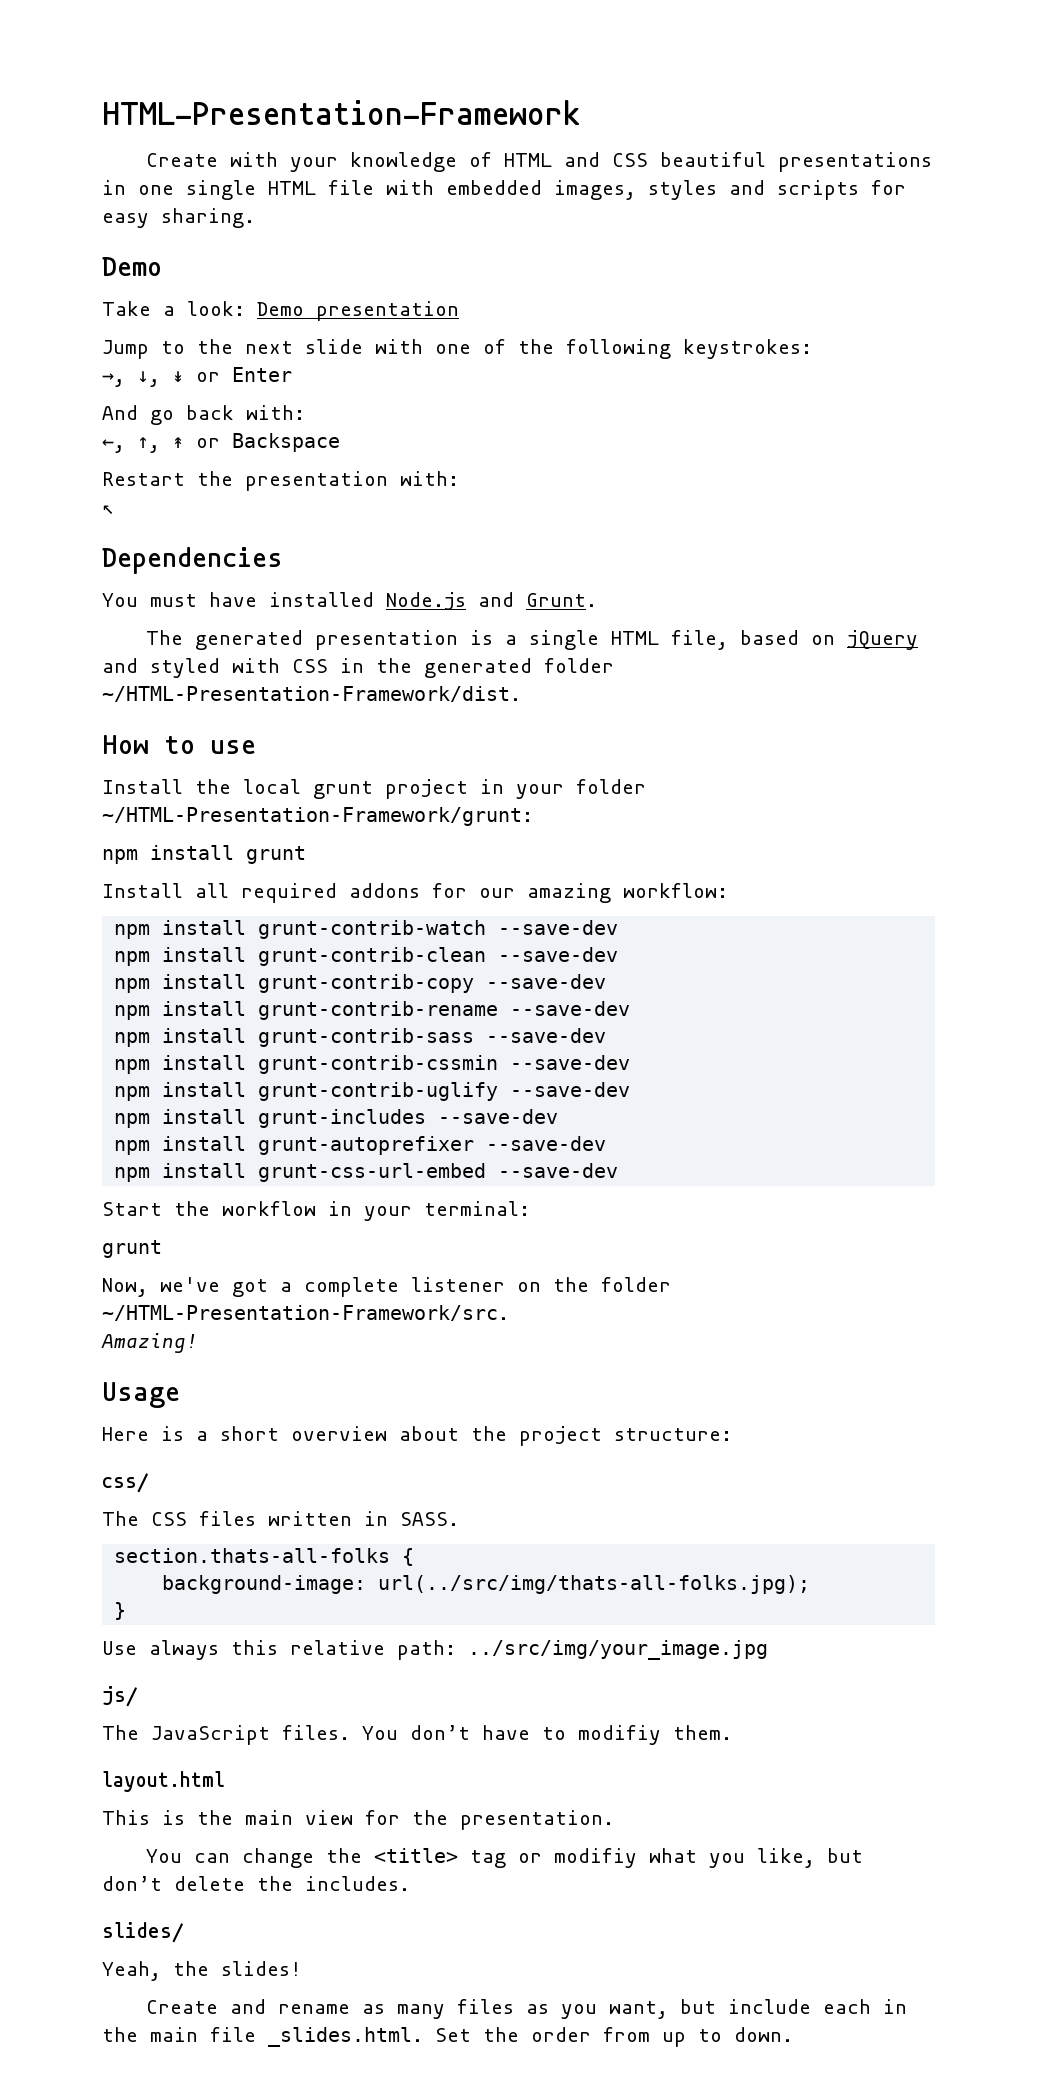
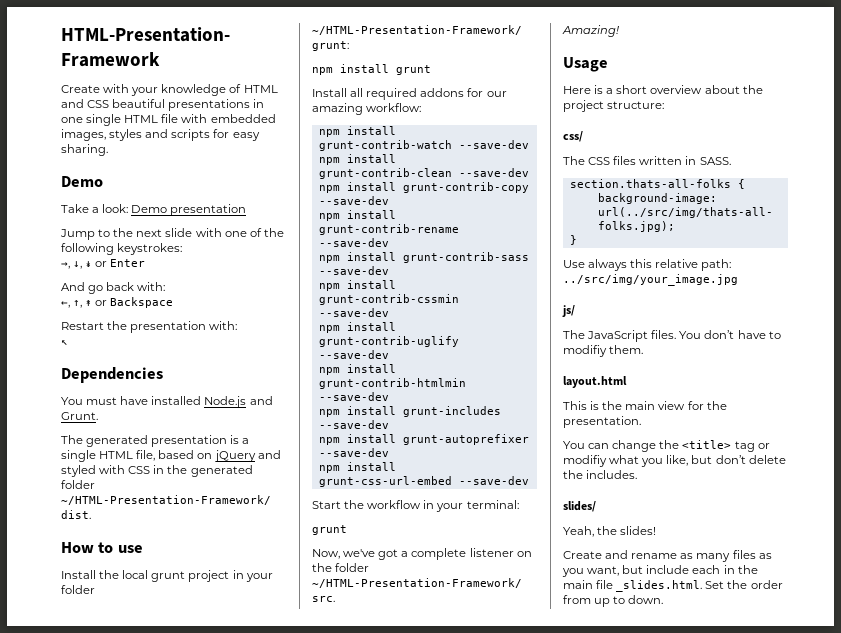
+ npm install grunt-contrib-htmlmin --save-dev

